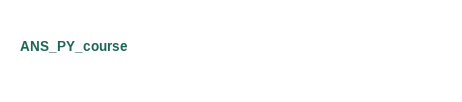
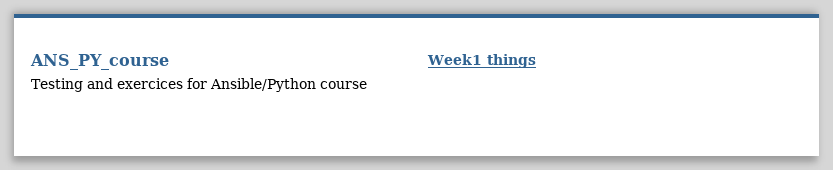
+ Testing and exercices for Ansible/Python course
+ Week1 things

